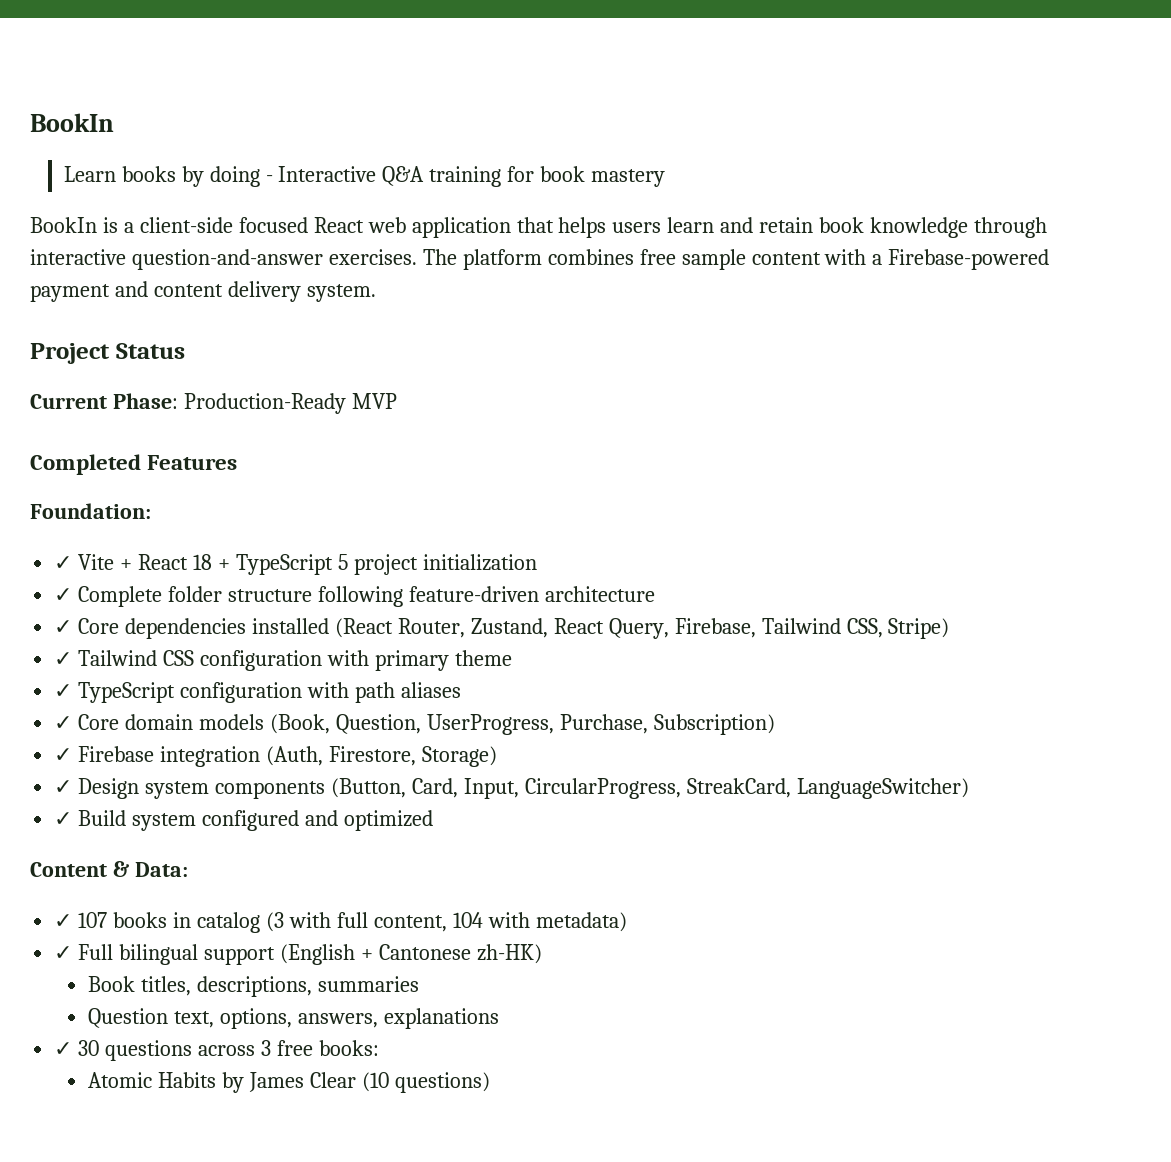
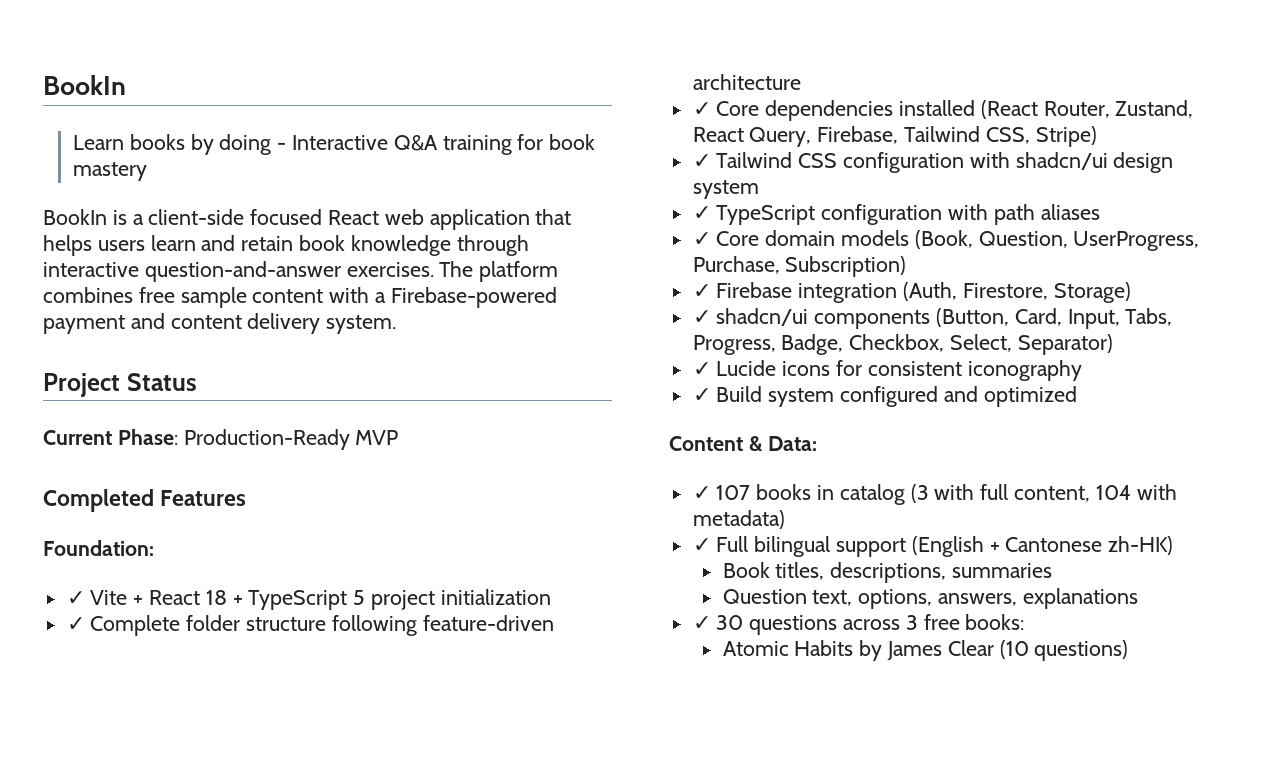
- ✓ Tailwind CSS configuration with primary theme
+ ✓ Tailwind CSS configuration with shadcn/ui design system
- ✓ Design system components (Button, Card, Input, CircularProgress, StreakCard, LanguageSwitcher)
+ ✓ shadcn/ui components (Button, Card, Input, Tabs, Progress, Badge, Checkbox, Select, Separator)
+ ✓ Lucide icons for consistent iconography

